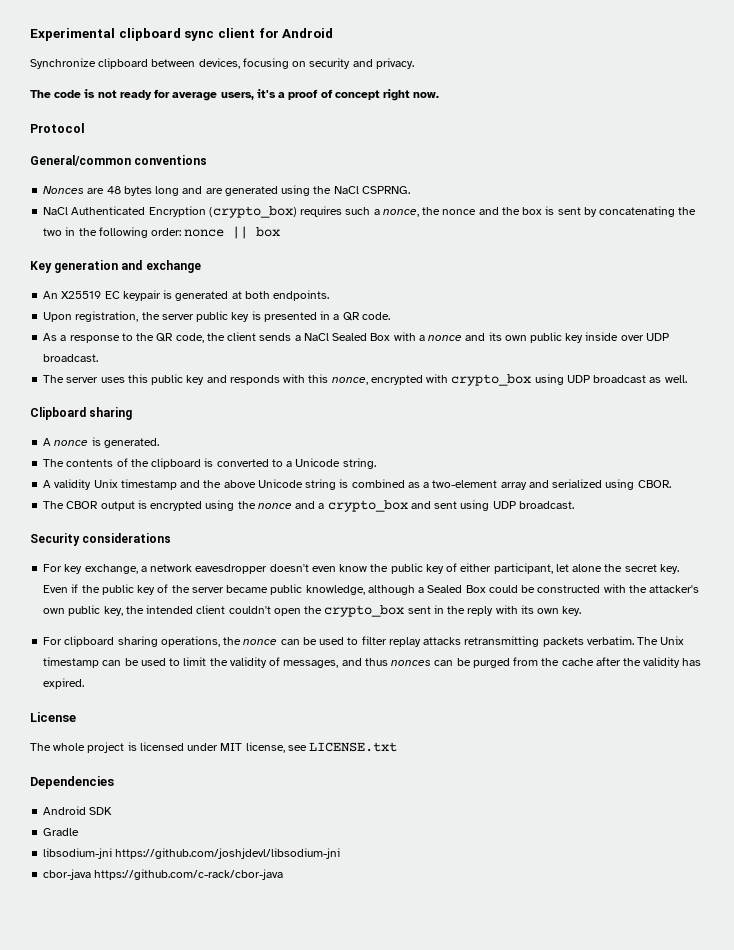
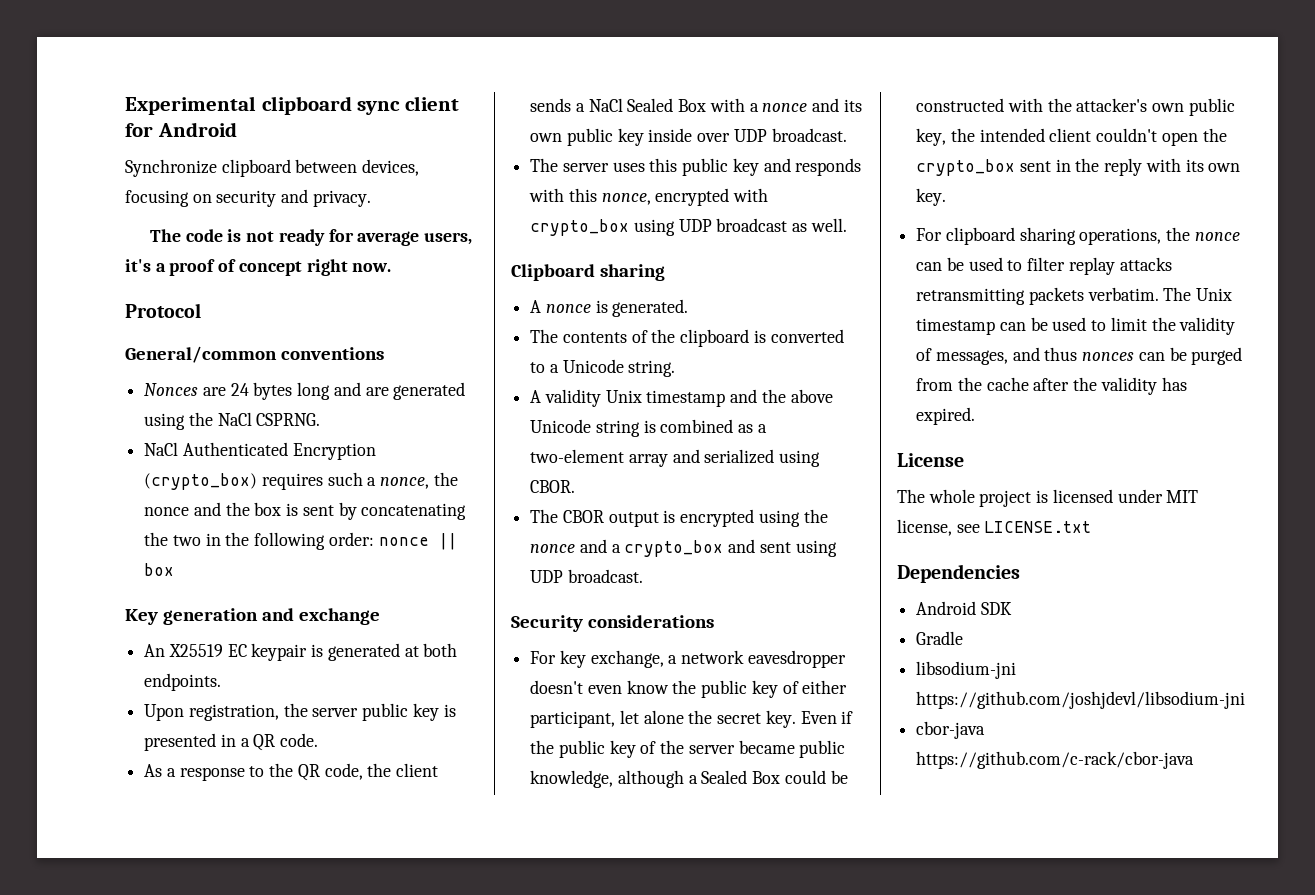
- Nonces are 48 bytes long and are generated using the NaCl CSPRNG.
+ Nonces are 24 bytes long and are generated using the NaCl CSPRNG.

